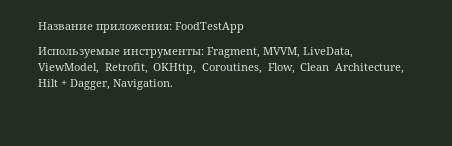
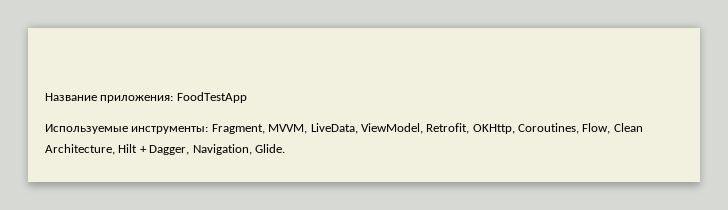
- Используемые инструменты: Fragment, MVVM, LiveData, ViewModel, Retrofit, OKHttp, Coroutines, Flow, Clean Architecture, Hilt + Dagger, Navigation.
+ Используемые инструменты: Fragment, MVVM, LiveData, ViewModel, Retrofit, OKHttp, Coroutines, Flow, Clean Architecture, Hilt + Dagger, Navigation, Glide.

